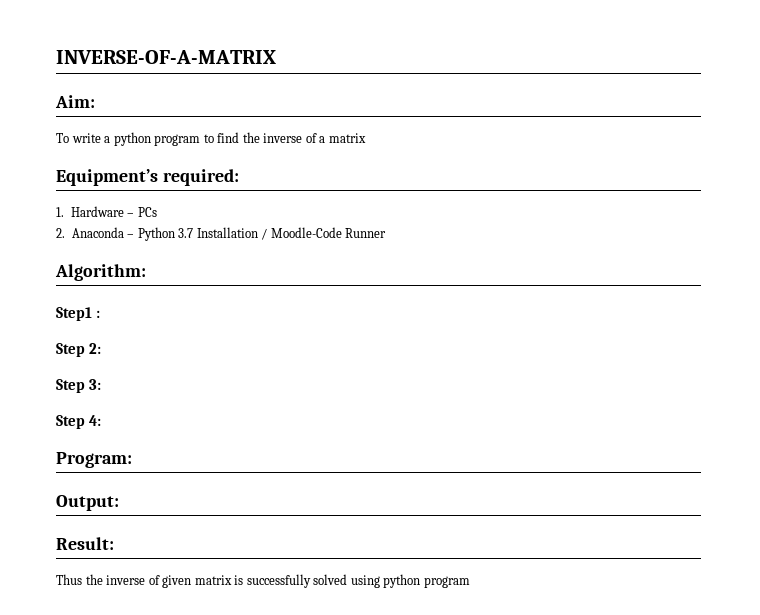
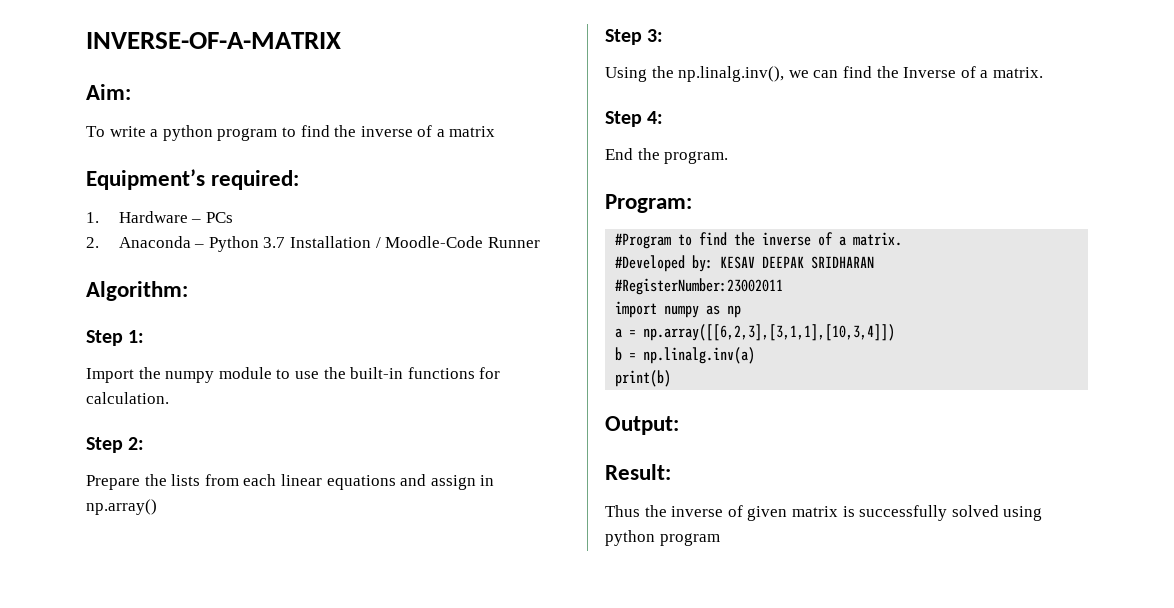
- Step1 :
+ Step 1:
+ Import the numpy module to use the built-in functions for calculation.
  Step 2:
+ Prepare the lists from each linear equations and assign in np.array()
  Step 3:
+ Using the np.linalg.inv(), we can find the Inverse of a matrix.
  Step 4:
+ End the program.
  Program:
+ #Program to find the inverse of a matrix.
+ #Developed by: KESAV DEEPAK SRIDHARAN
+ #RegisterNumber:23002011
+ import numpy as np
+ a = np.array([[6,2,3],[3,1,1],[10,3,4]])
+ b = np.linalg.inv(a)
+ print(b)

